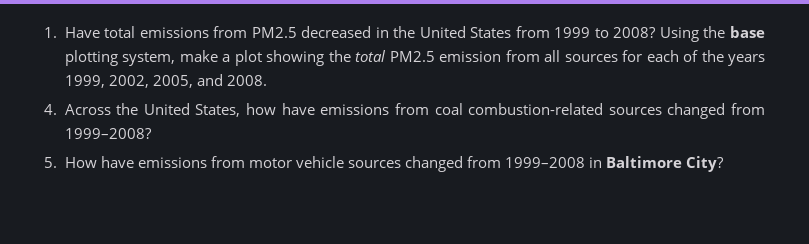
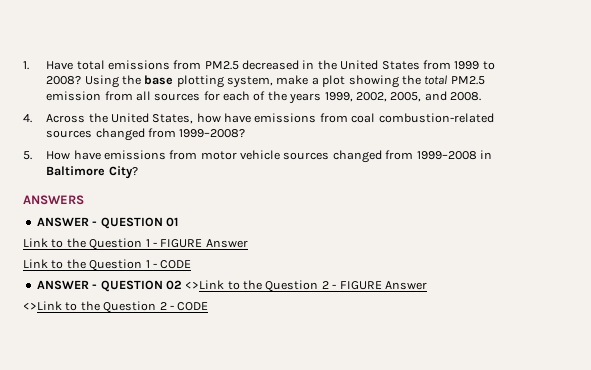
+ ANSWERS
+ ANSWER - QUESTION 01
+ Link to the Question 1 - FIGURE Answer
+ Link to the Question 1 - CODE
+ ANSWER - QUESTION 02 <>Link to the Question 2 - FIGURE Answer
+ <>Link to the Question 2 - CODE

